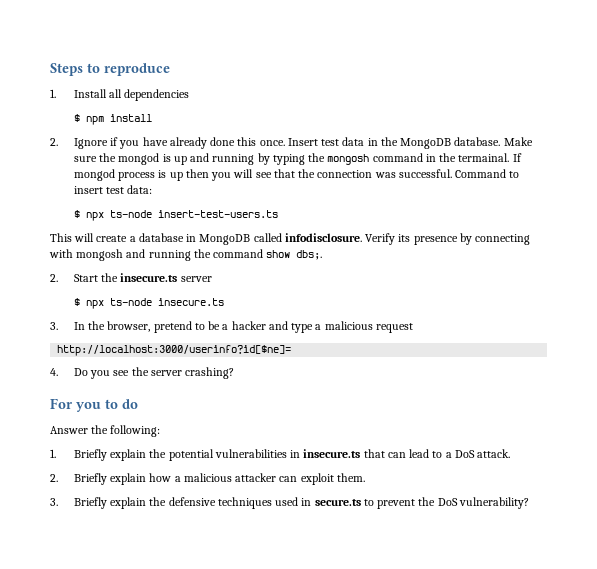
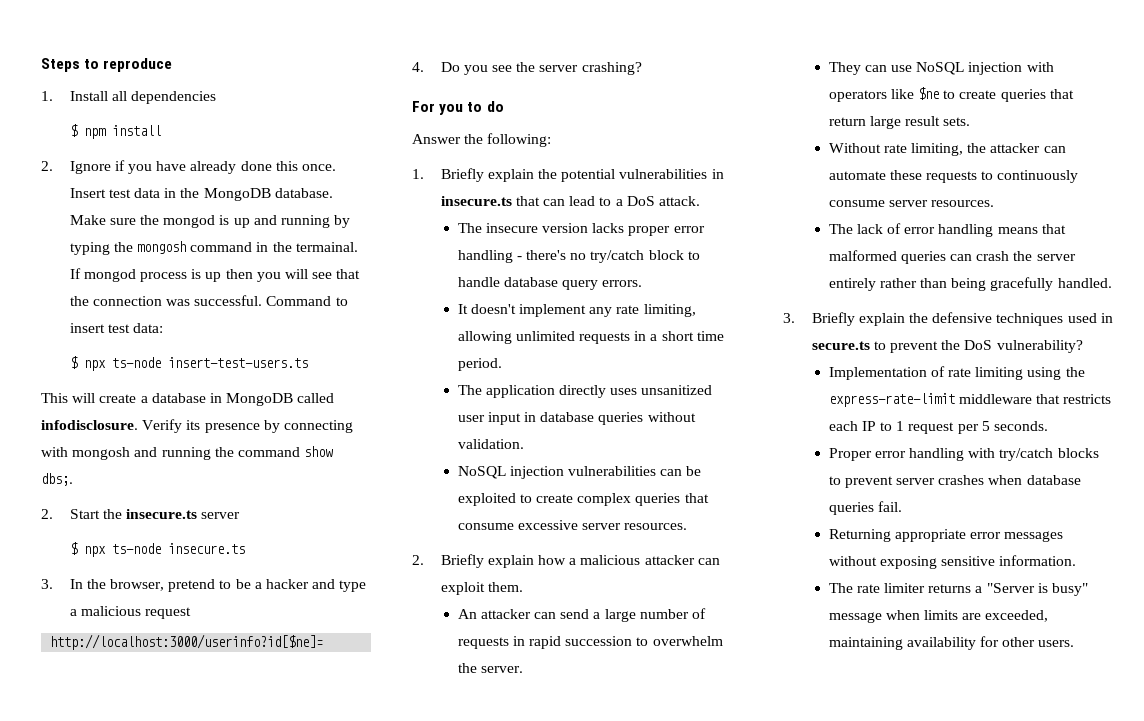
+ The insecure version lacks proper error handling - there's no try/catch block to handle database query errors.
+ It doesn't implement any rate limiting, allowing unlimited requests in a short time period.
+ The application directly uses unsanitized user input in database queries without validation.
+ NoSQL injection vulnerabilities can be exploited to create complex queries that consume excessive server resources.
+ An attacker can send a large number of requests in rapid succession to overwhelm the server.
+ They can use NoSQL injection with operators like $ne to create queries that return large result sets.
+ Without rate limiting, the attacker can automate these requests to continuously consume server resources.
+ The lack of error handling means that malformed queries can crash the server entirely rather than being gracefully handled.
+ Implementation of rate limiting using the express-rate-limit middleware that restricts each IP to 1 request per 5 seconds.
+ Proper error handling with try/catch blocks to prevent server crashes when database queries fail.
+ Returning appropriate error messages without exposing sensitive information.
+ The rate limiter returns a "Server is busy" message when limits are exceeded, maintaining availability for other users.

